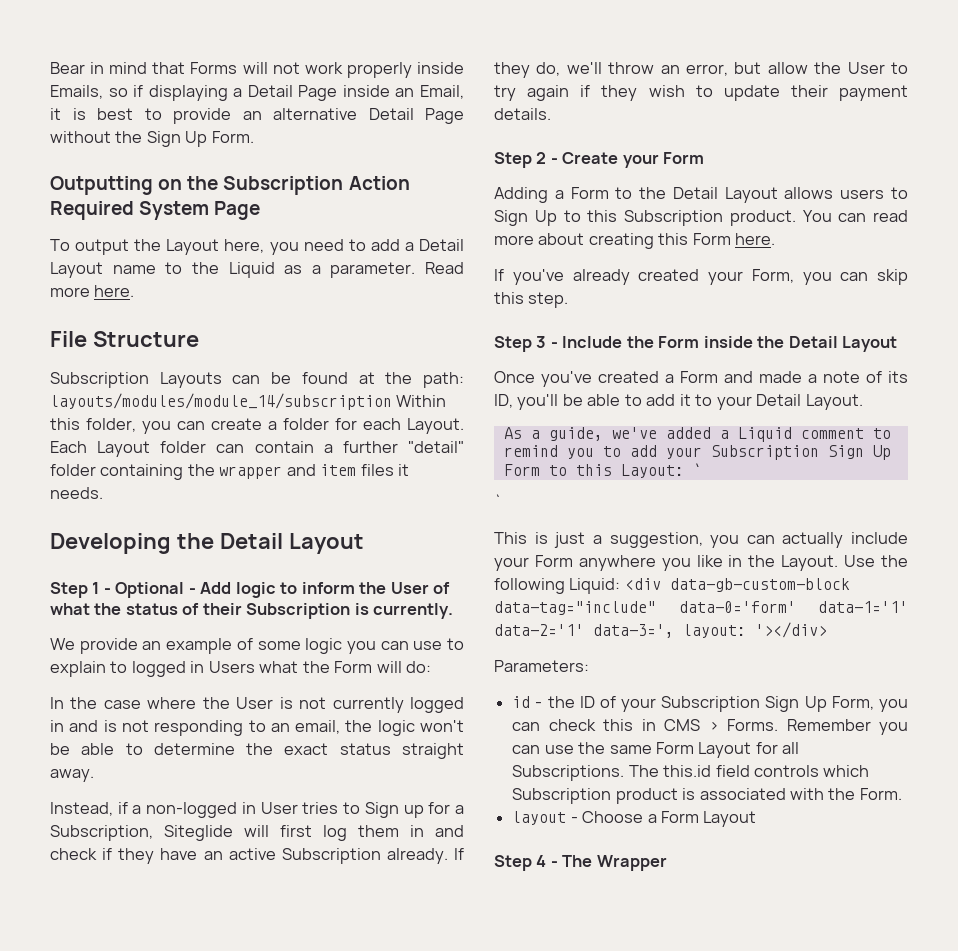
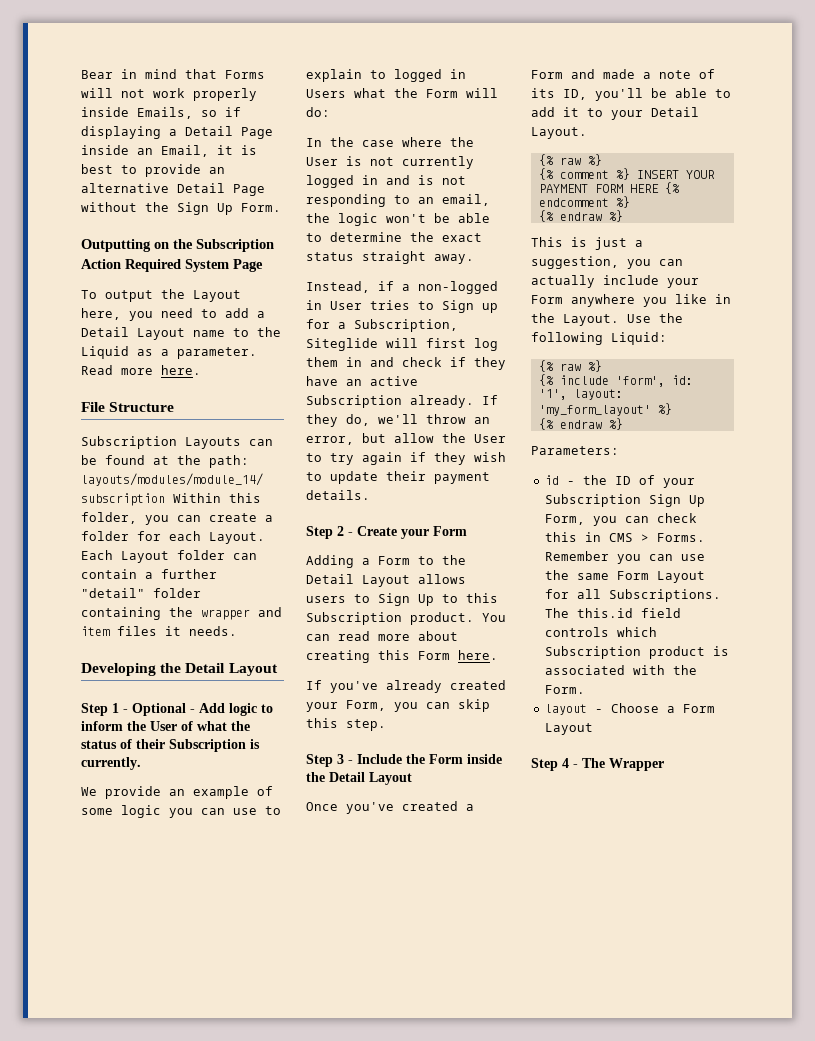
  Once you've created a Form and made a note of its ID, you'll be able to add it to your Detail Layout.
- As a guide, we've added a Liquid comment to remind you to add your Subscription Sign Up Form to this Layout: `
- `
+ {% raw %}
+ {% comment %} INSERT YOUR PAYMENT FORM HERE {% endcomment %}
+ {% endraw %}
- Use the following Liquid: <div data-gb-custom-block data-tag="include" data-0='form' data-1='1' data-2='1' data-3=', layout: '></div>
+ Use the following Liquid:
+ {% raw %}
+ {% include 'form', id: '1', layout: 'my_form_layout' %}
+ {% endraw %}

